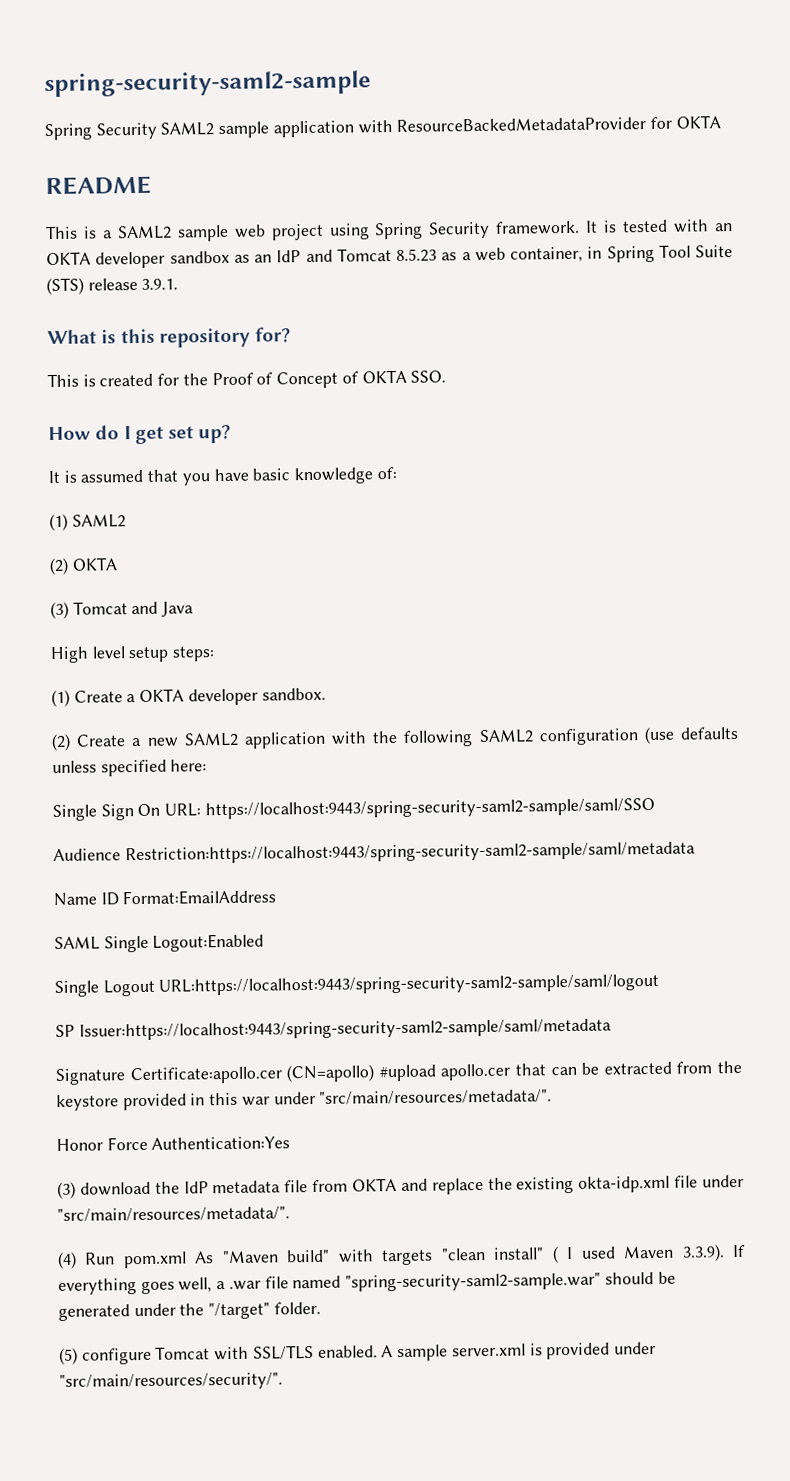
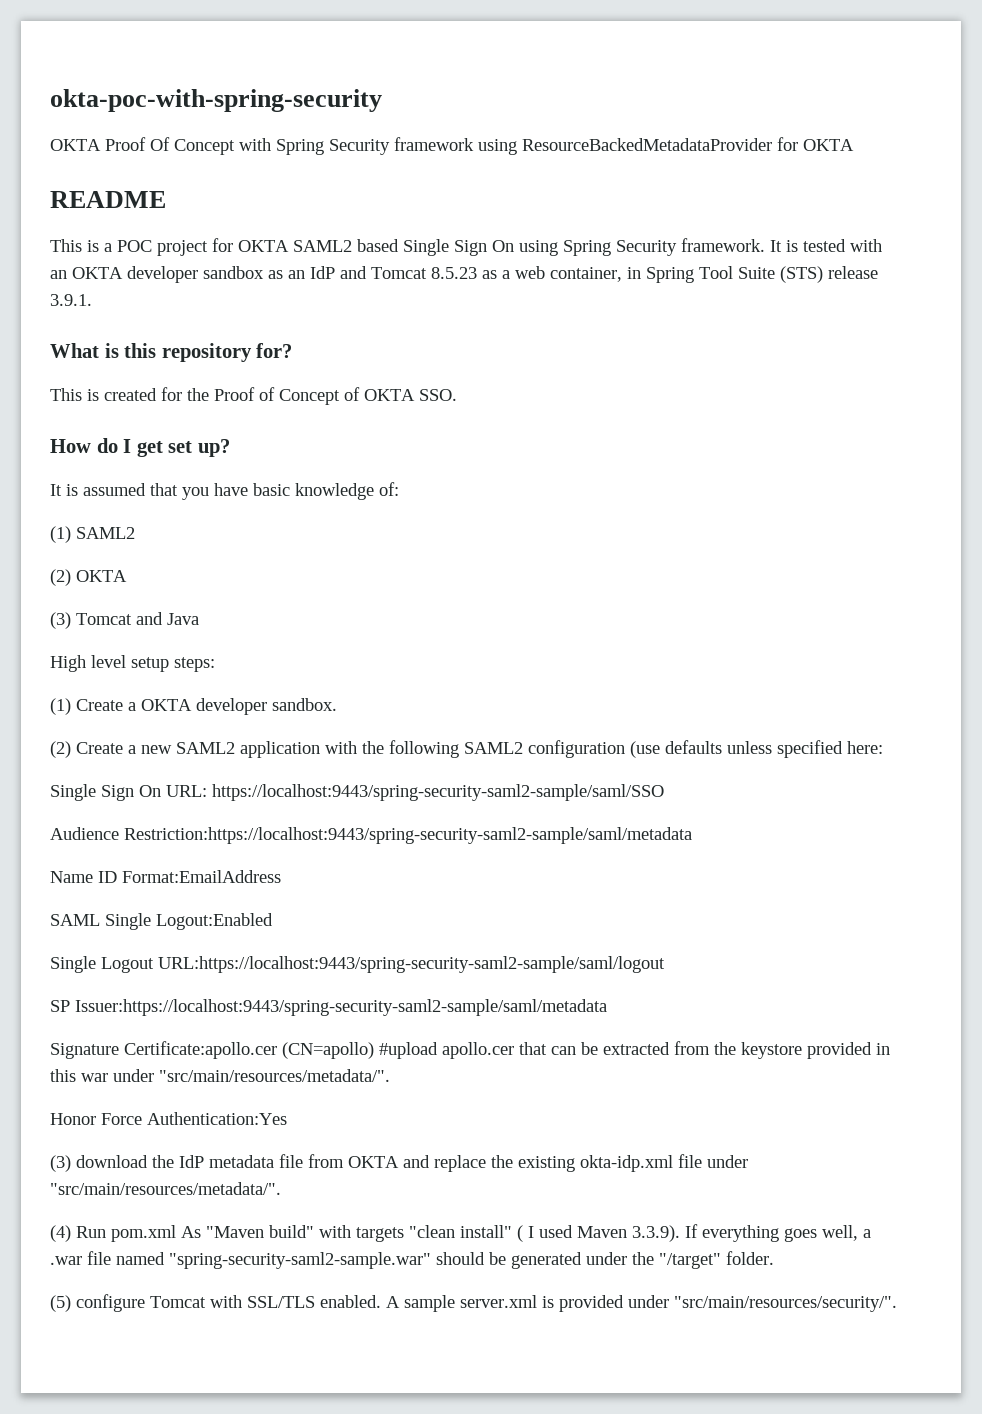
- spring-security-saml2-sample
- Spring Security SAML2 sample application with ResourceBackedMetadataProvider for OKTA
+ okta-poc-with-spring-security
+ OKTA Proof Of Concept with Spring Security framework using ResourceBackedMetadataProvider for OKTA
- This is a SAML2 sample web project using Spring Security framework.
+ This is a POC project for OKTA SAML2 based Single Sign On using Spring Security framework.

